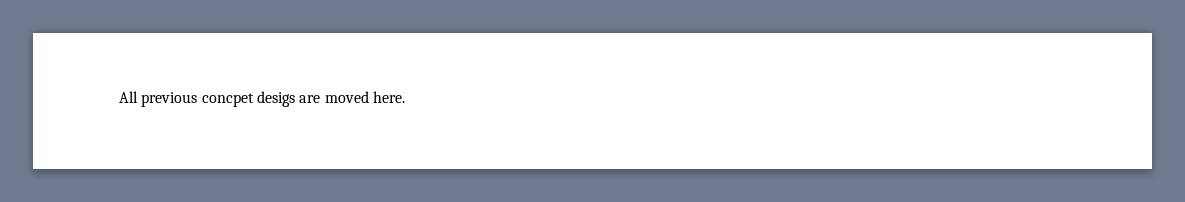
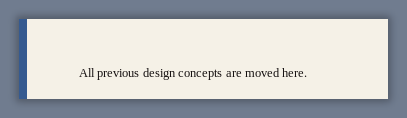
- All previous concpet desigs are moved here.
+ All previous design concepts are moved here.

